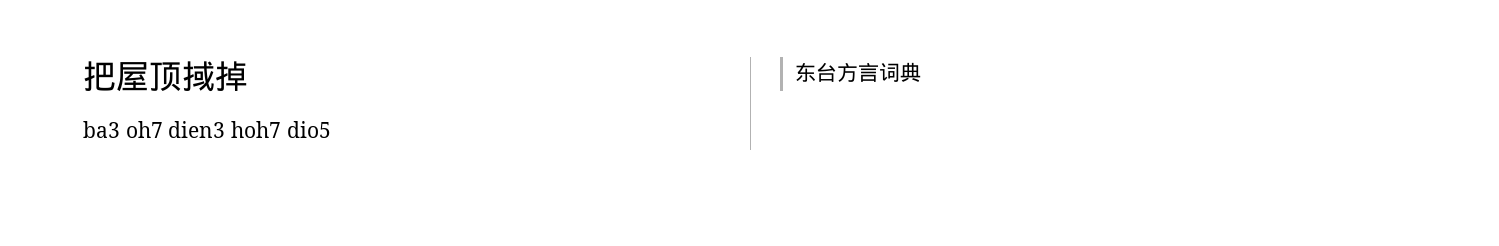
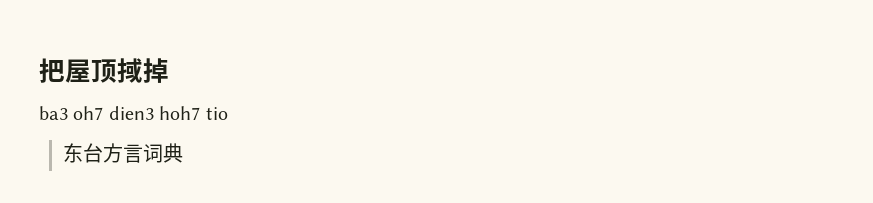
- ba3 oh7 dien3 hoh7 dio5
+ ba3 oh7 dien3 hoh7 tio

